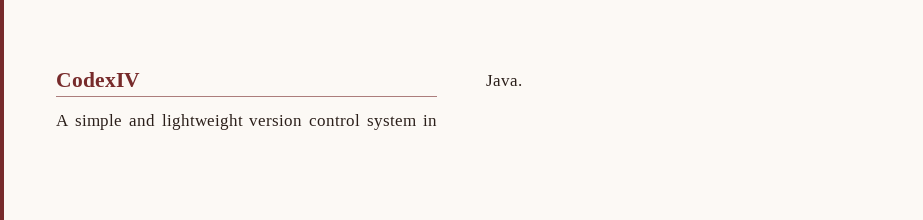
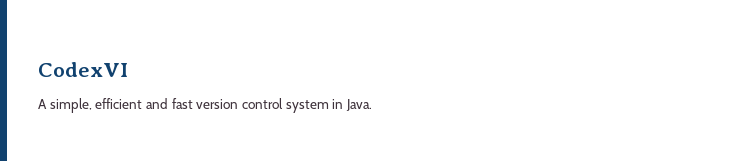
- CodexIV
+ CodexVI
- A simple and lightweight version control system in Java.
+ A simple, efficient and fast version control system in Java.

